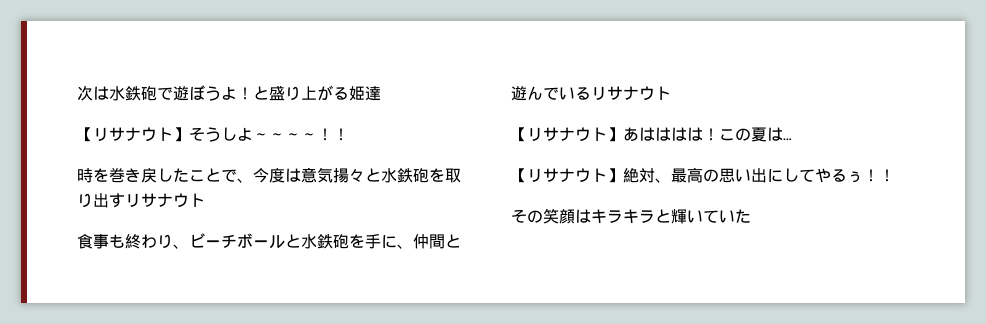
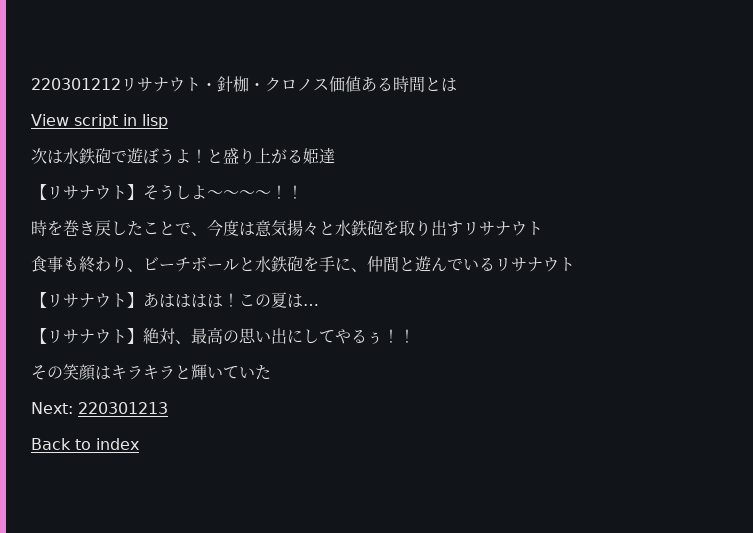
+ 220301212リサナウト・針枷・クロノス価値ある時間とは
+ View script in lisp
+ Next: 220301213
+ Back to index

